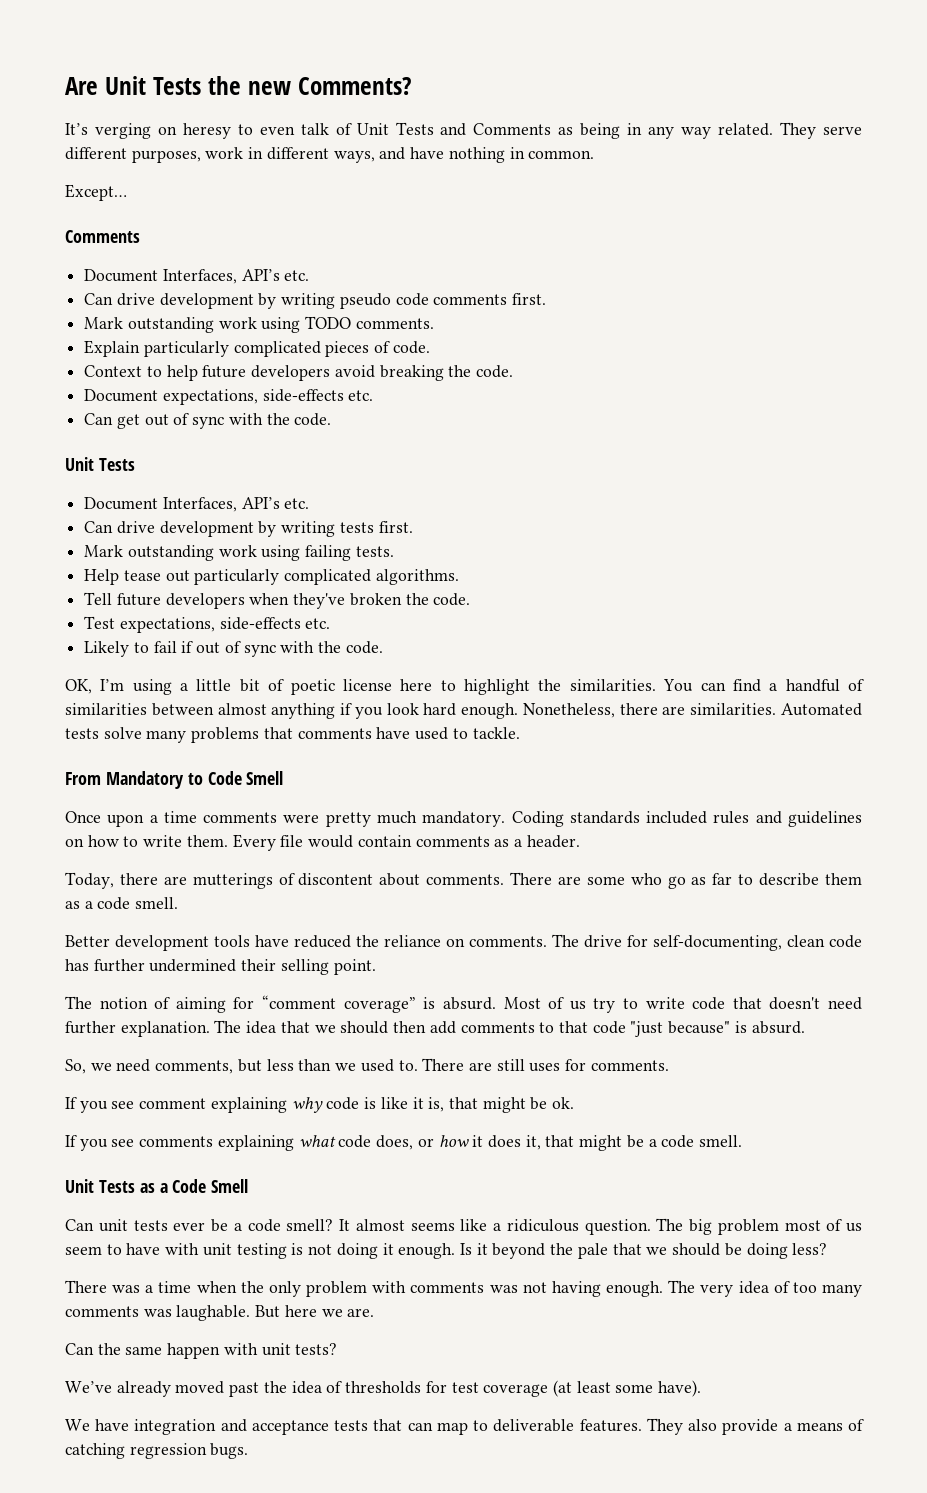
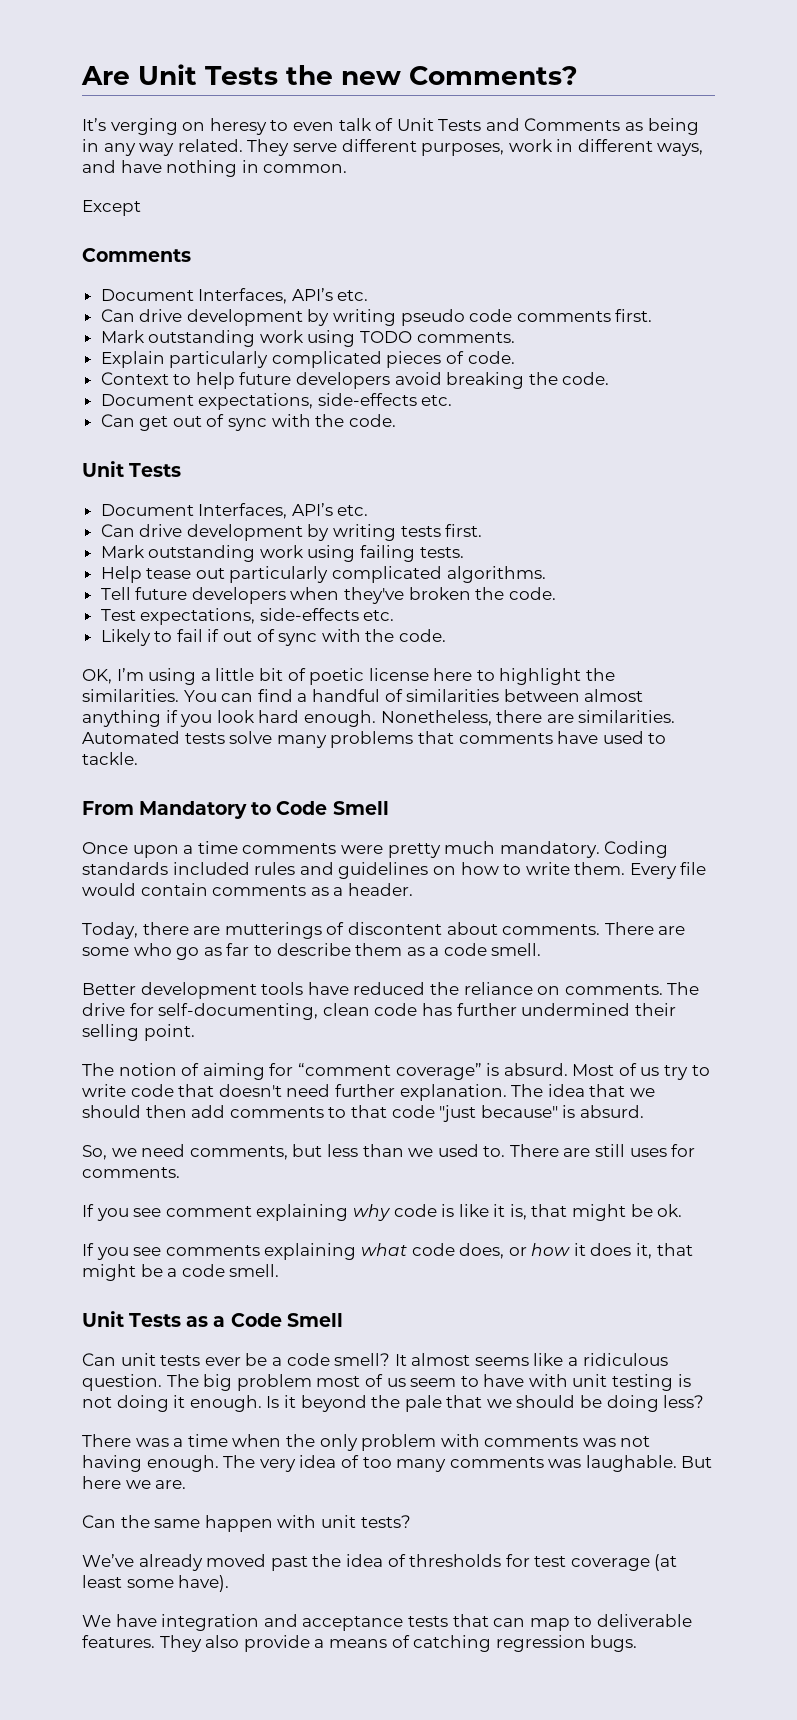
- Except…
+ Except

